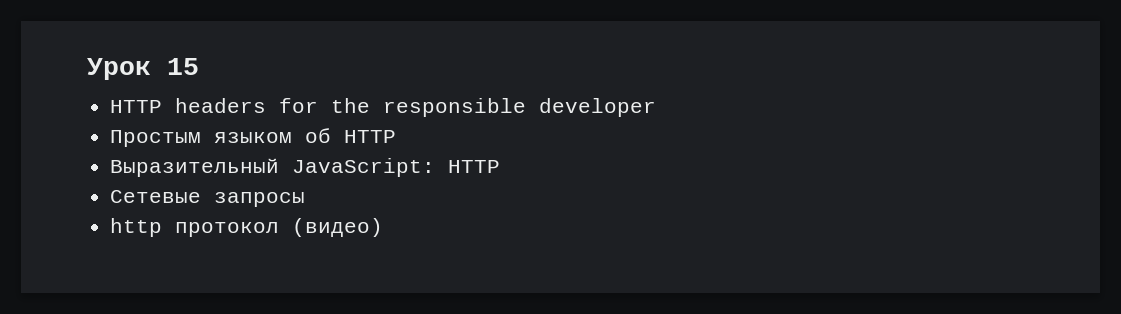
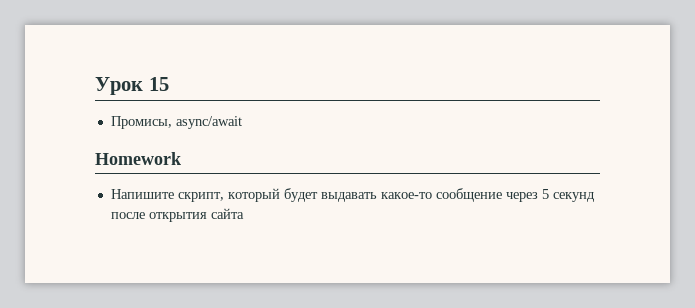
- HTTP headers for the responsible developer
- Простым языком об HTTP
- Выразительный JavaScript: HTTP
- Сетевые запросы
- http протокол (видео)
+ Промисы, async/await
+ Homework
+ Напишите скрипт, который будет выдавать какое-то сообщение через 5 секунд после открытия сайта

